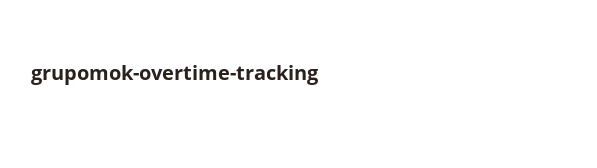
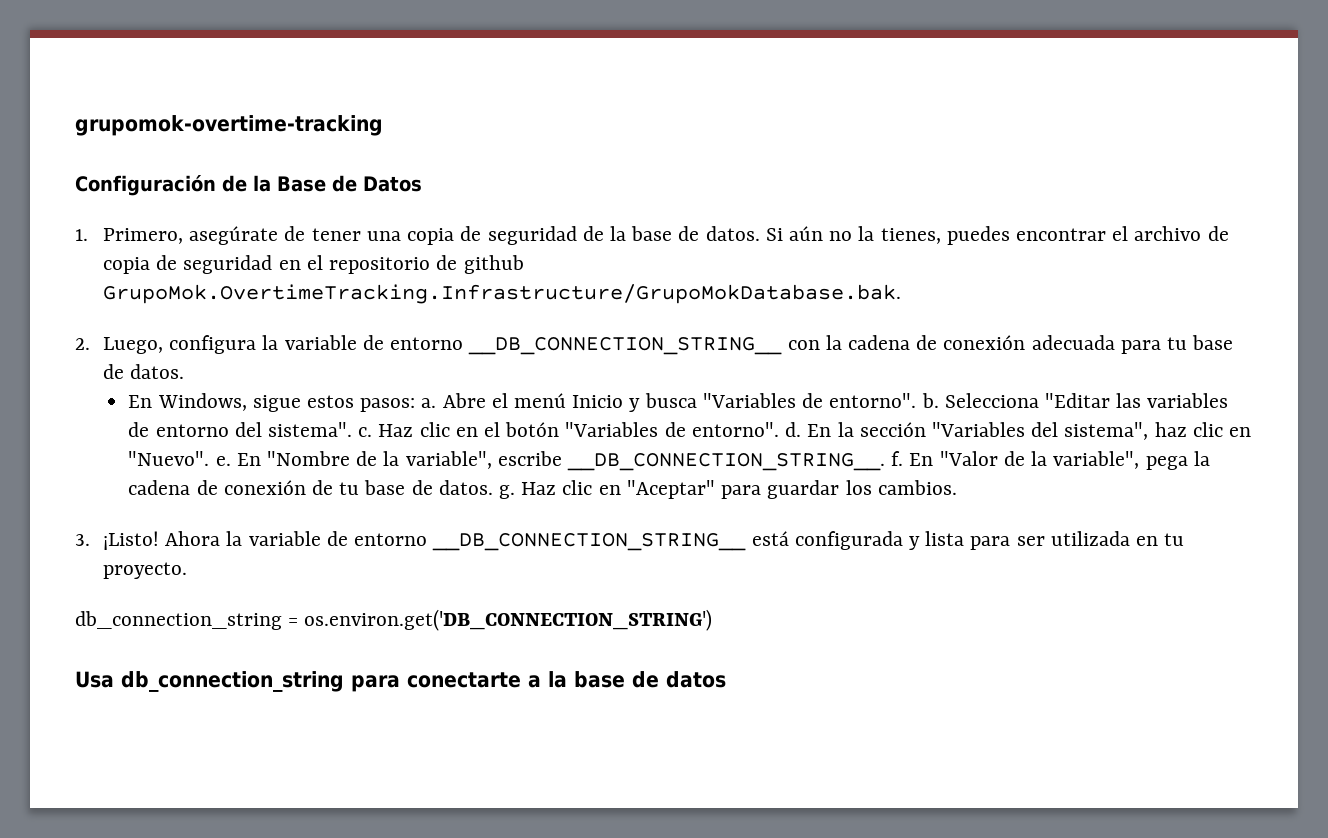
+ Configuración de la Base de Datos
+ 1. Primero, asegúrate de tener una copia de seguridad de la base de datos. Si aún no la tienes, puedes encontrar el archivo de copia de seguridad en el repositorio de github GrupoMok.OvertimeTracking.Infrastructure/GrupoMokDatabase.bak.
+ 2. Luego, configura la variable de entorno __DB_CONNECTION_STRING__ con la cadena de conexión adecuada para tu base de datos.
+ En Windows, sigue estos pasos: a. Abre el menú Inicio y busca "Variables de entorno". b. Selecciona "Editar las variables de entorno del sistema". c. Haz clic en el botón "Variables de entorno". d. En la sección "Variables del sistema", haz clic en "Nuevo". e. En "Nombre de la variable", escribe __DB_CONNECTION_STRING__. f. En "Valor de la variable", pega la cadena de conexión de tu base de datos. g. Haz clic en "Aceptar" para guardar los cambios.
+ 3. ¡Listo! Ahora la variable de entorno __DB_CONNECTION_STRING__ está configurada y lista para ser utilizada en tu proyecto.
+ db_connection_string = os.environ.get('DB_CONNECTION_STRING')
+ Usa db_connection_string para conectarte a la base de datos

